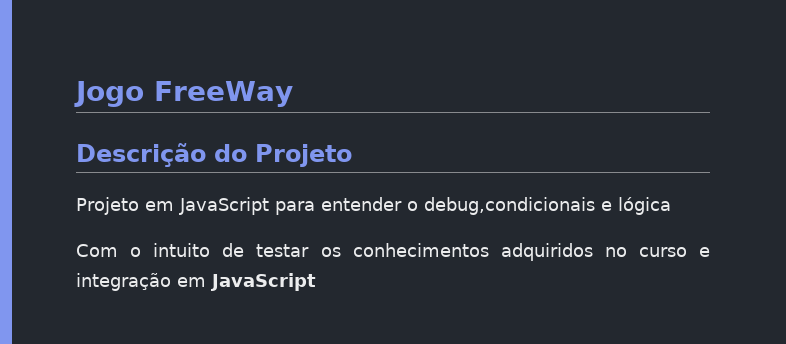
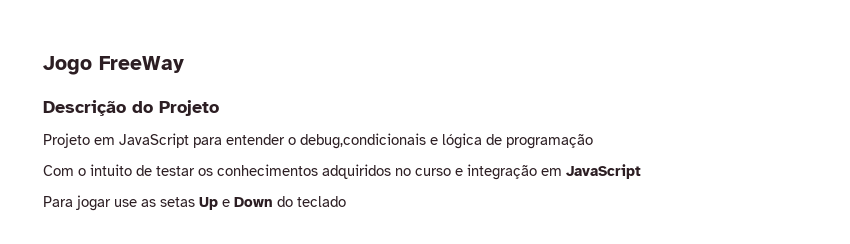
- Projeto em JavaScript para entender o debug,condicionais e lógica
+ Projeto em JavaScript para entender o debug,condicionais e lógica de programação
+ Para jogar use as setas Up e Down do teclado

